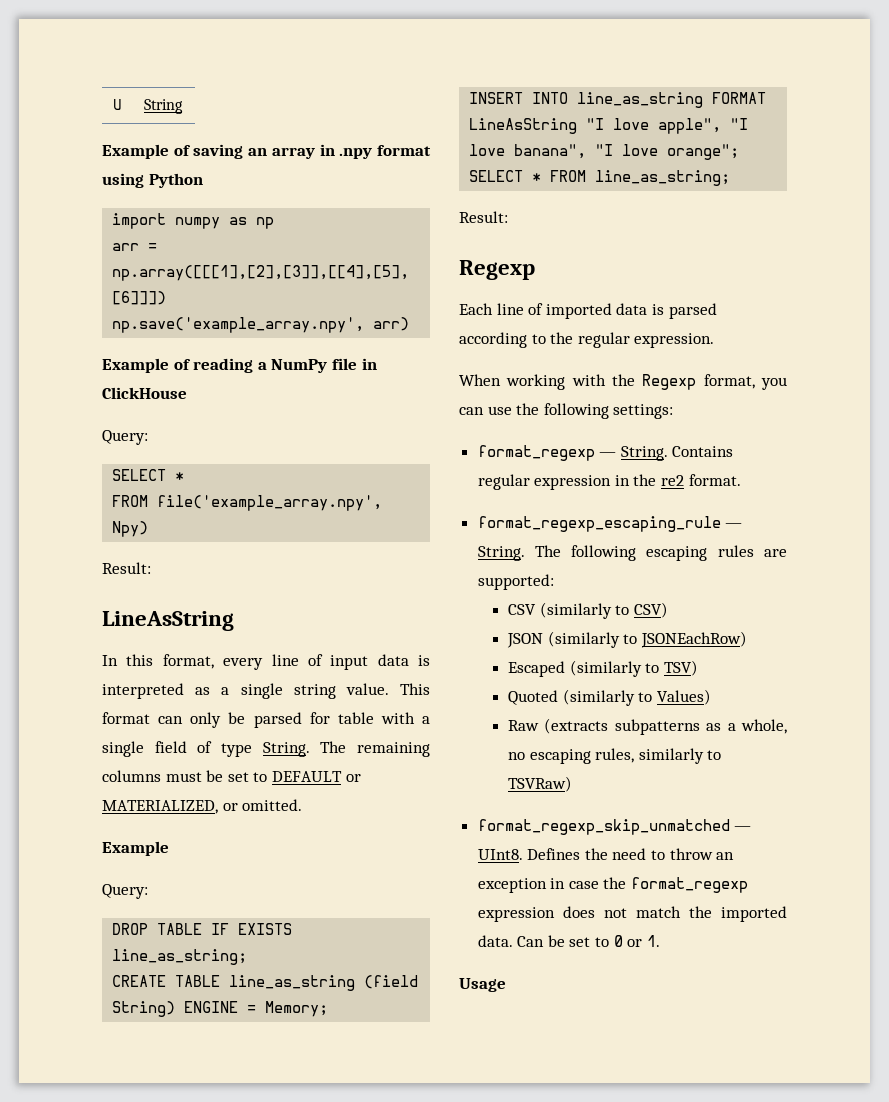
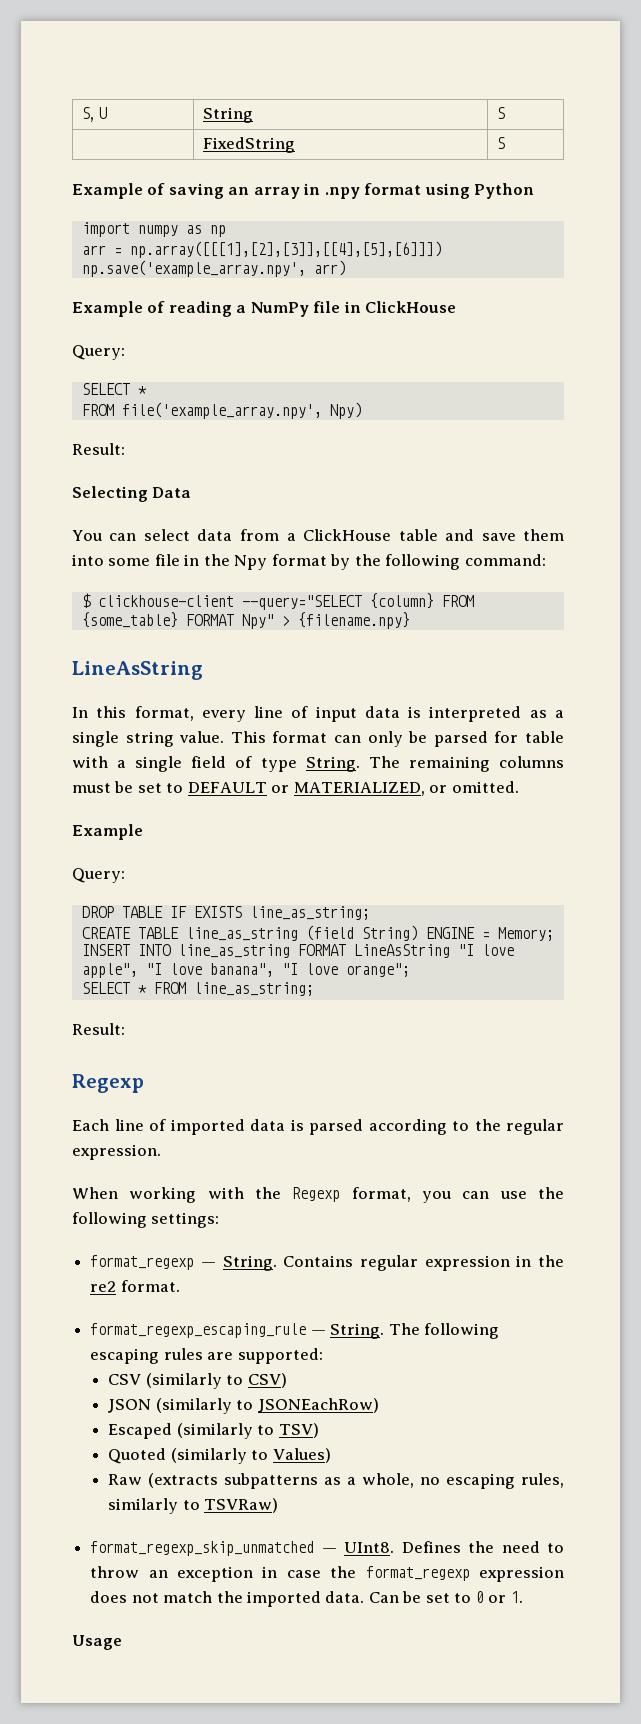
- U | String
+ S, U | String | S
+ | FixedString | S
+ Selecting Data
+ You can select data from a ClickHouse table and save them into some file in the Npy format by the following command:
+ $ clickhouse-client --query="SELECT {column} FROM {some_table} FORMAT Npy" > {filename.npy}

